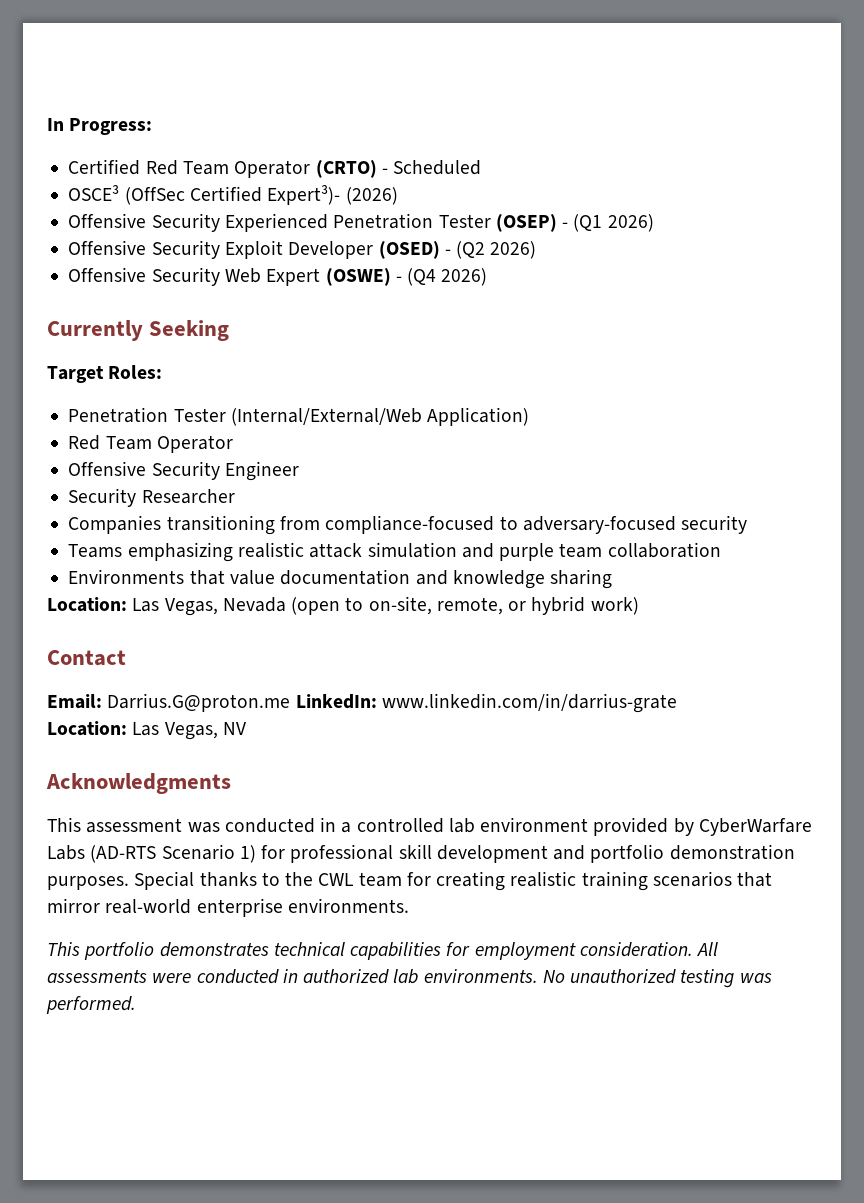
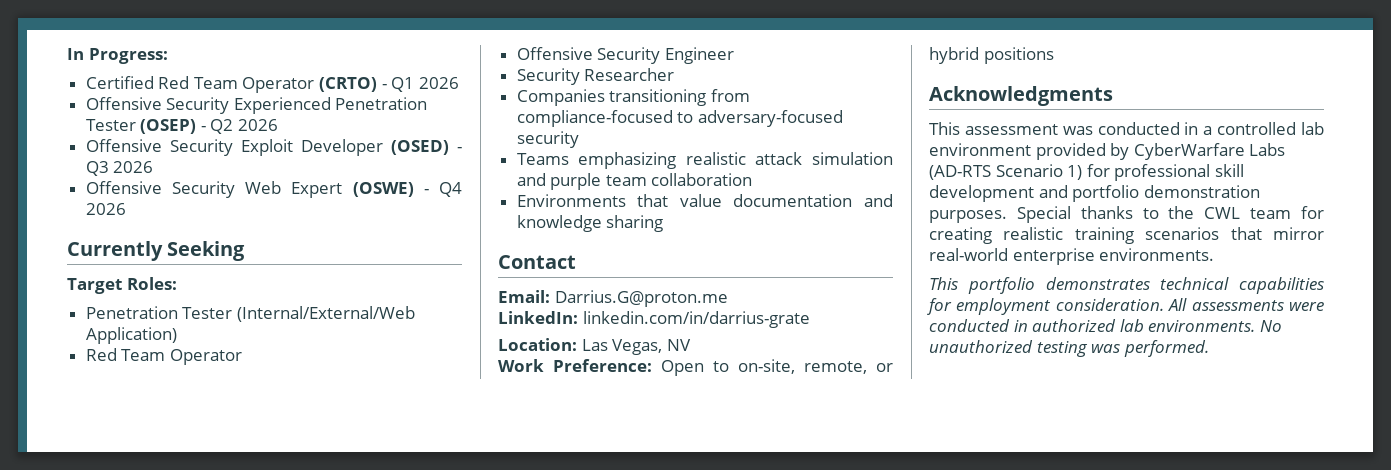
- Certified Red Team Operator (CRTO) - Scheduled
- OSCE³ (OffSec Certified Expert³)- (2026)
+ Certified Red Team Operator (CRTO) - Q1 2026
- Offensive Security Experienced Penetration Tester (OSEP) - (Q1 2026)
+ Offensive Security Experienced Penetration Tester (OSEP) - Q2 2026
- Offensive Security Exploit Developer (OSED) - (Q2 2026)
+ Offensive Security Exploit Developer (OSED) - Q3 2026
- Offensive Security Web Expert (OSWE) - (Q4 2026)
+ Offensive Security Web Expert (OSWE) - Q4 2026
- Location: Las Vegas, Nevada (open to on-site, remote, or hybrid work)
  Contact
- Email: Darrius.G@proton.me LinkedIn: www.linkedin.com/in/darrius-grate
+ Email: Darrius.G@proton.me
+ LinkedIn: linkedin.com/in/darrius-grate
  Location: Las Vegas, NV
+ Work Preference: Open to on-site, remote, or hybrid positions

